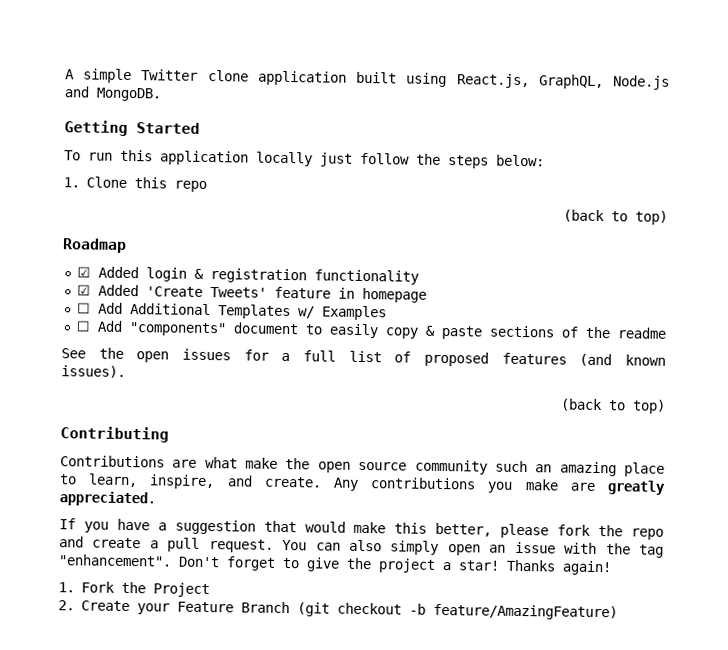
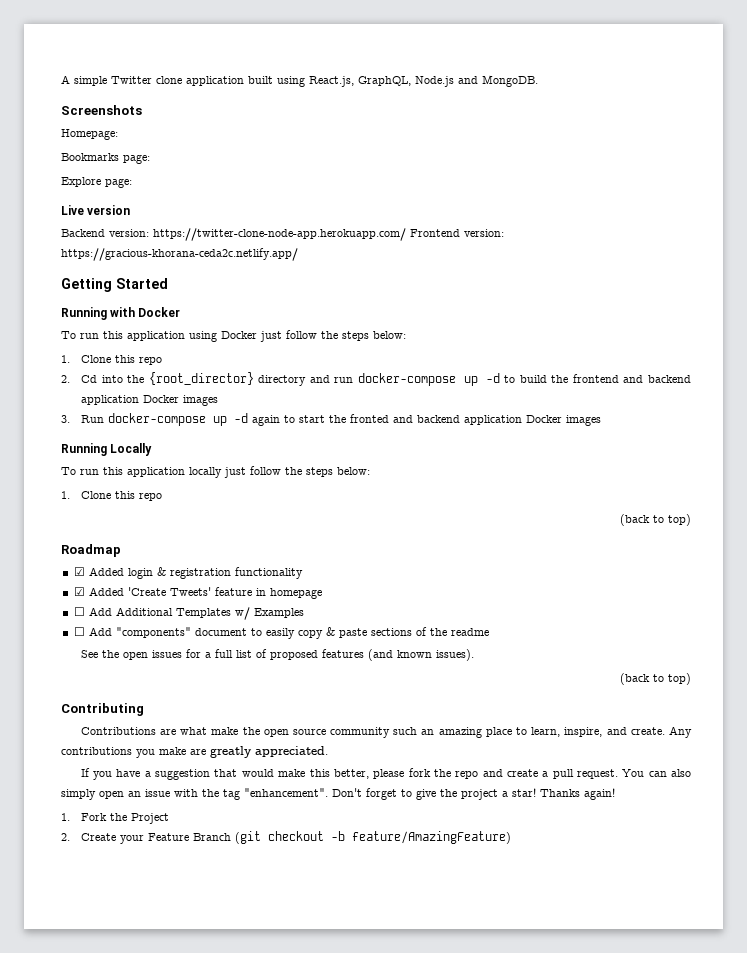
+ Screenshots
+ Homepage:
+ Bookmarks page:
+ Explore page:
+ Live version
+ Backend version: https://twitter-clone-node-app.herokuapp.com/ Frontend version: https://gracious-khorana-ceda2c.netlify.app/
  Getting Started
+ Running with Docker
+ To run this application using Docker just follow the steps below:
+ 1. Clone this repo
+ 2. Cd into the {root_director} directory and run docker-compose up -d to build the frontend and backend application Docker images
+ 3. Run docker-compose up -d again to start the fronted and backend application Docker images
+ Running Locally

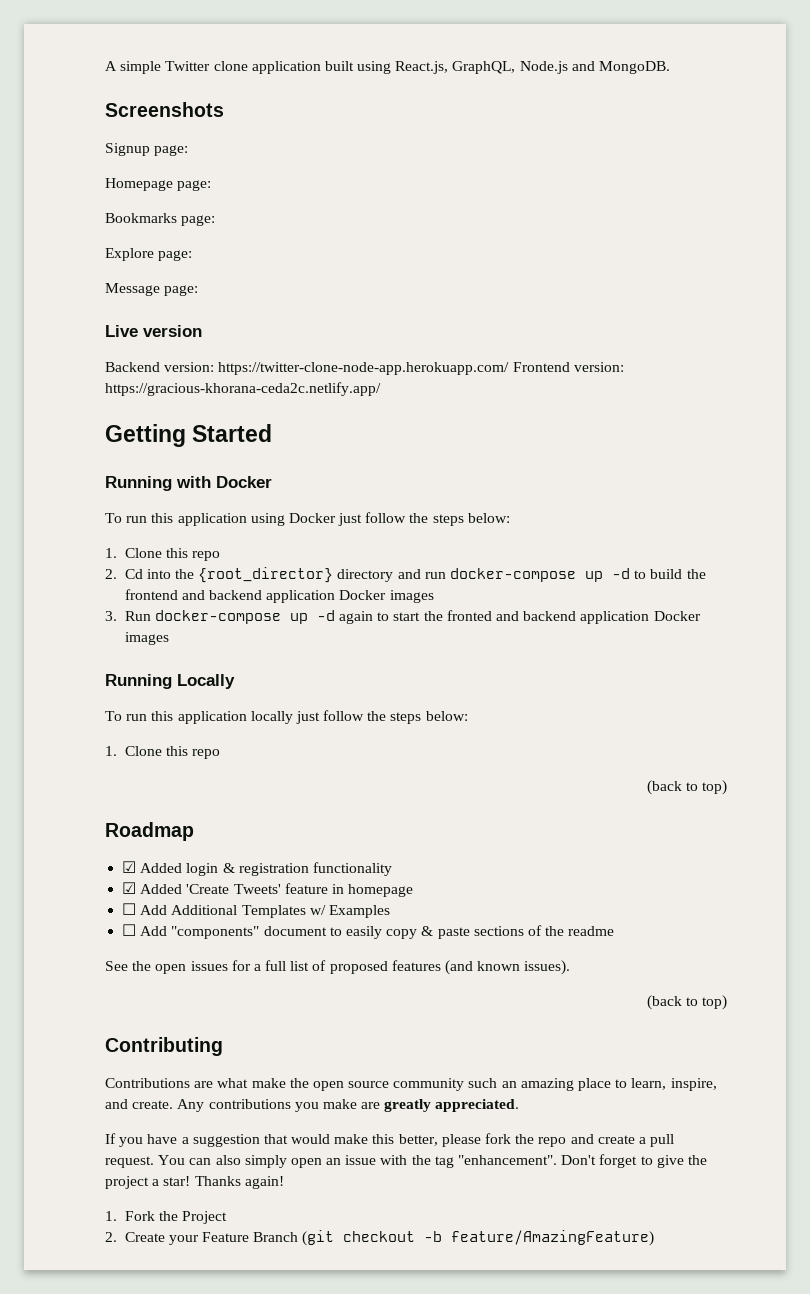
- Homepage:
+ Signup page:
+ Homepage page:
+ Message page:

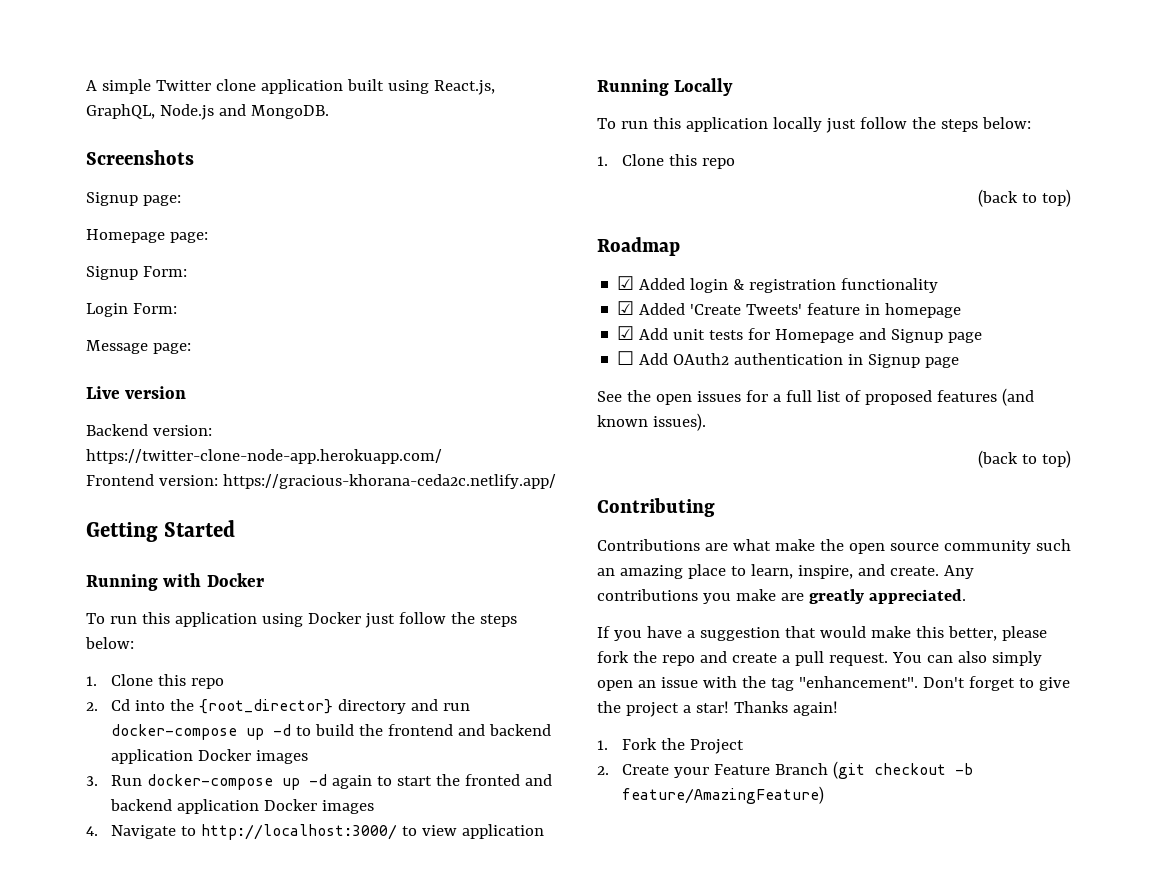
- Bookmarks page:
- Explore page:
+ Signup Form:
+ Login Form:
- Backend version: https://twitter-clone-node-app.herokuapp.com/ Frontend version: https://gracious-khorana-ceda2c.netlify.app/
+ Backend version: https://twitter-clone-node-app.herokuapp.com/
+ Frontend version: https://gracious-khorana-ceda2c.netlify.app/
+ 4. Navigate to http://localhost:3000/ to view application
- ☐ Add Additional Templates w/ Examples
- ☐ Add "components" document to easily copy & paste sections of the readme
+ ☑ Add unit tests for Homepage and Signup page
+ ☐ Add OAuth2 authentication in Signup page

